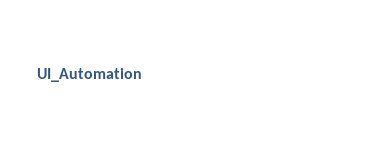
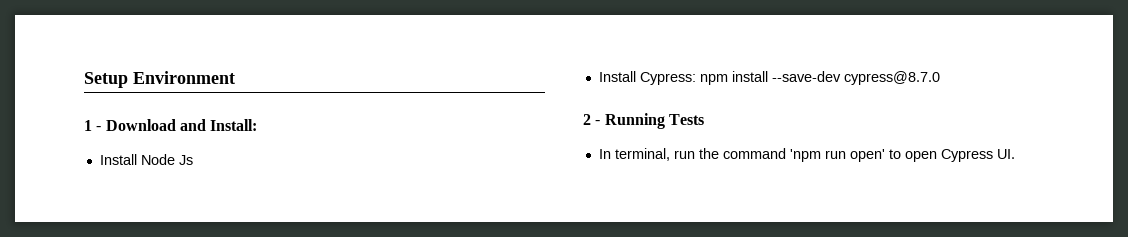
- UI_Automation
+ Setup Environment
+ 1 - Download and Install:
+ Install Node Js
+ Install Cypress: npm install --save-dev cypress@8.7.0
+ 2 - Running Tests
+ In terminal, run the command 'npm run open' to open Cypress UI.

